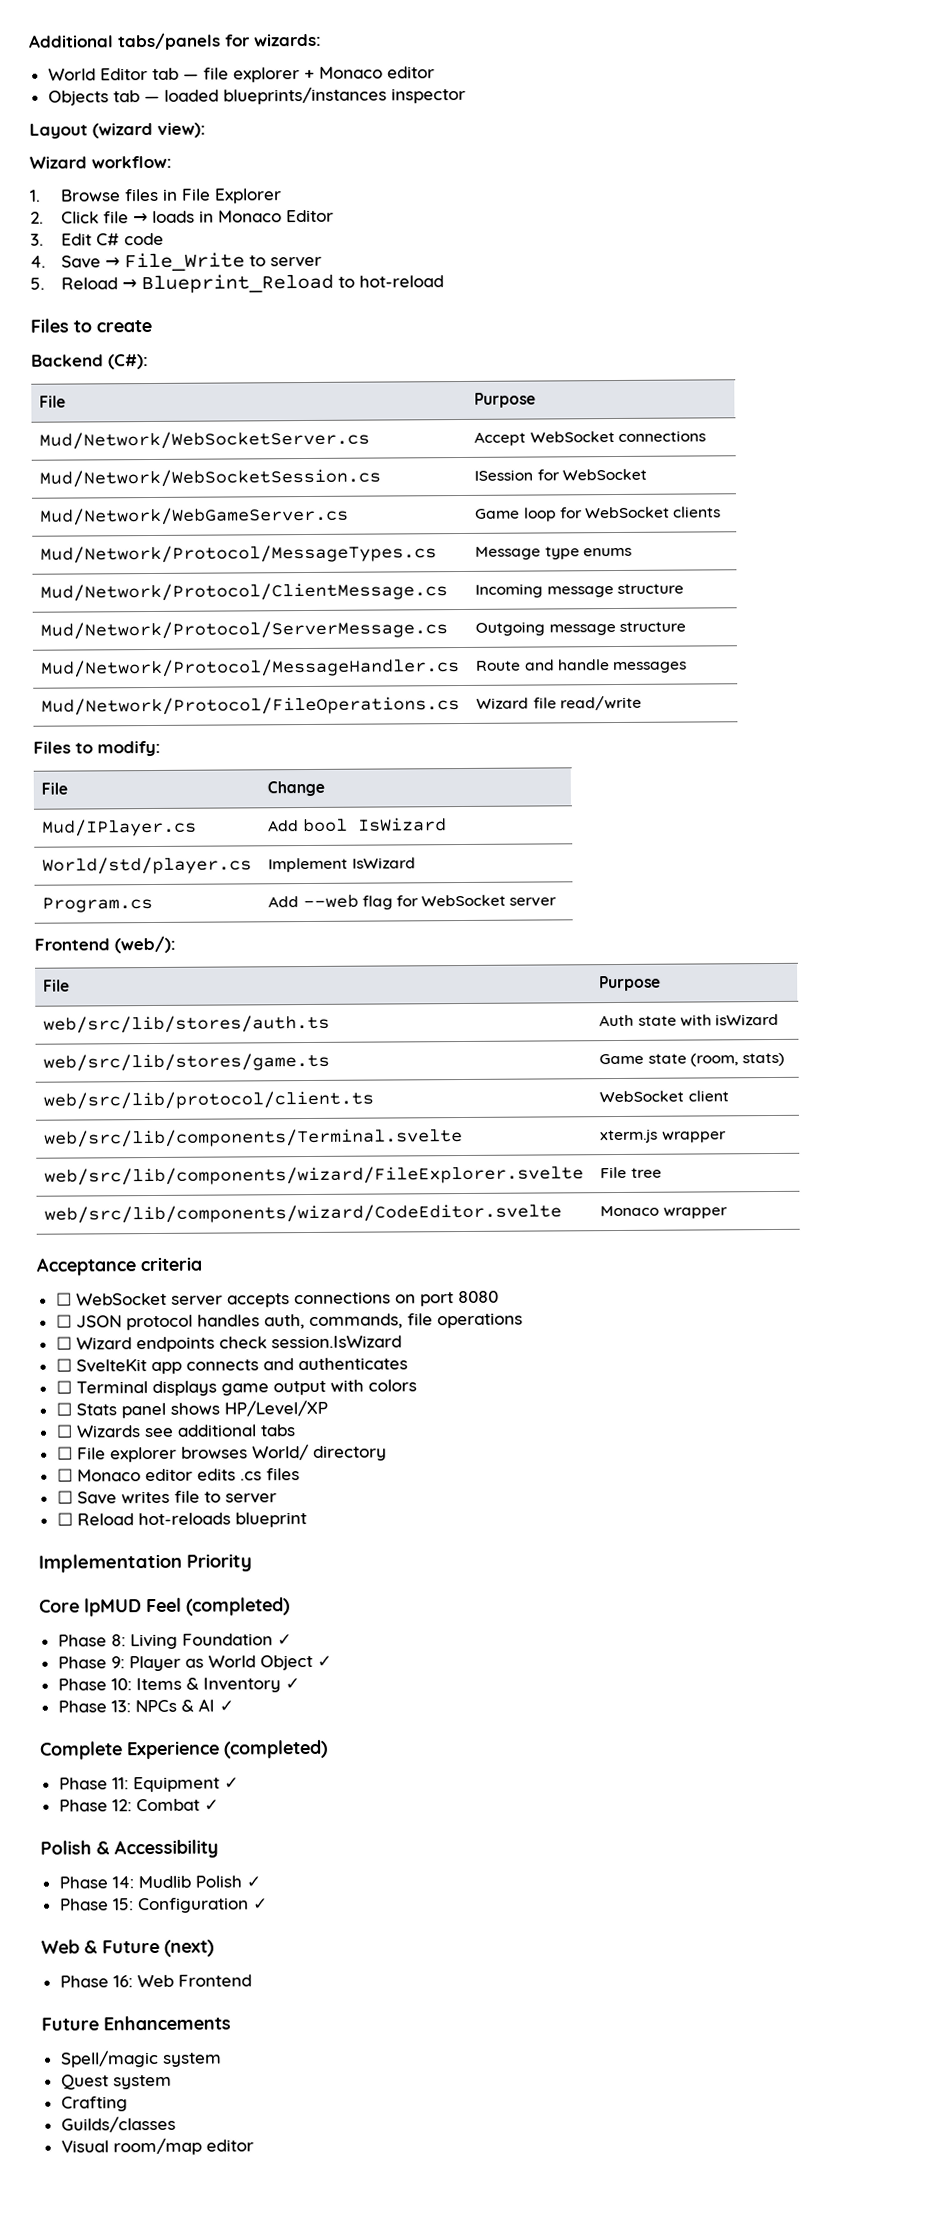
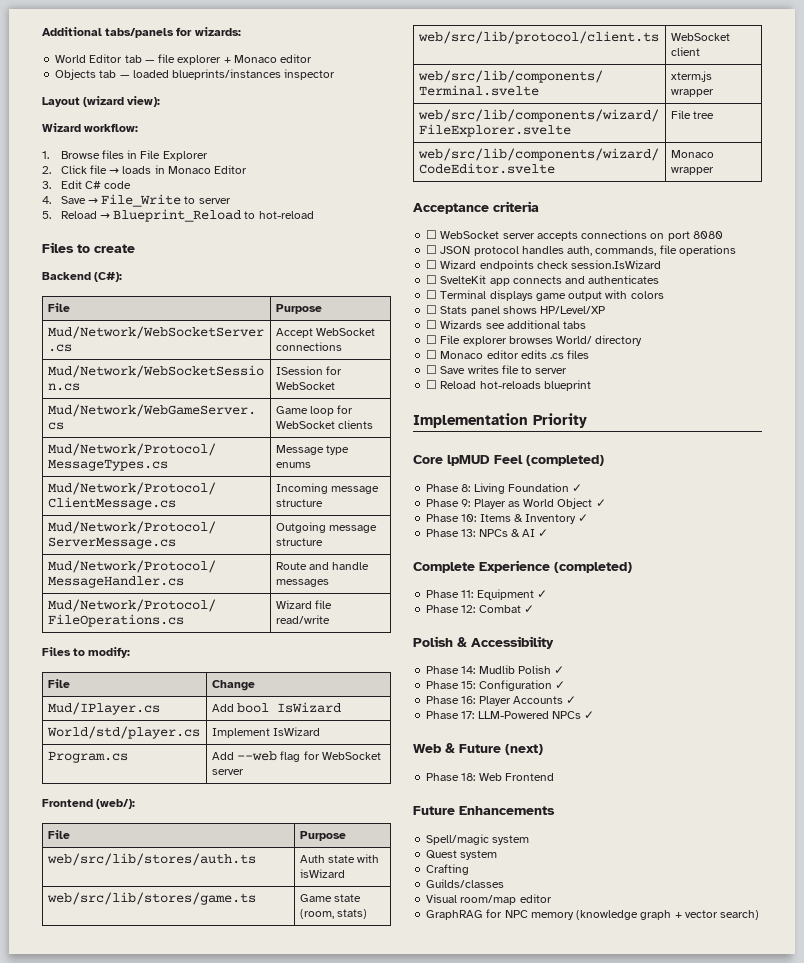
+ Phase 16: Player Accounts ✓
+ Phase 17: LLM-Powered NPCs ✓
- Phase 16: Web Frontend
+ Phase 18: Web Frontend
+ GraphRAG for NPC memory (knowledge graph + vector search)

